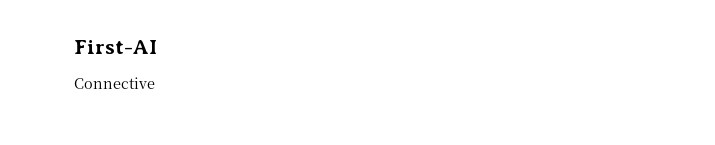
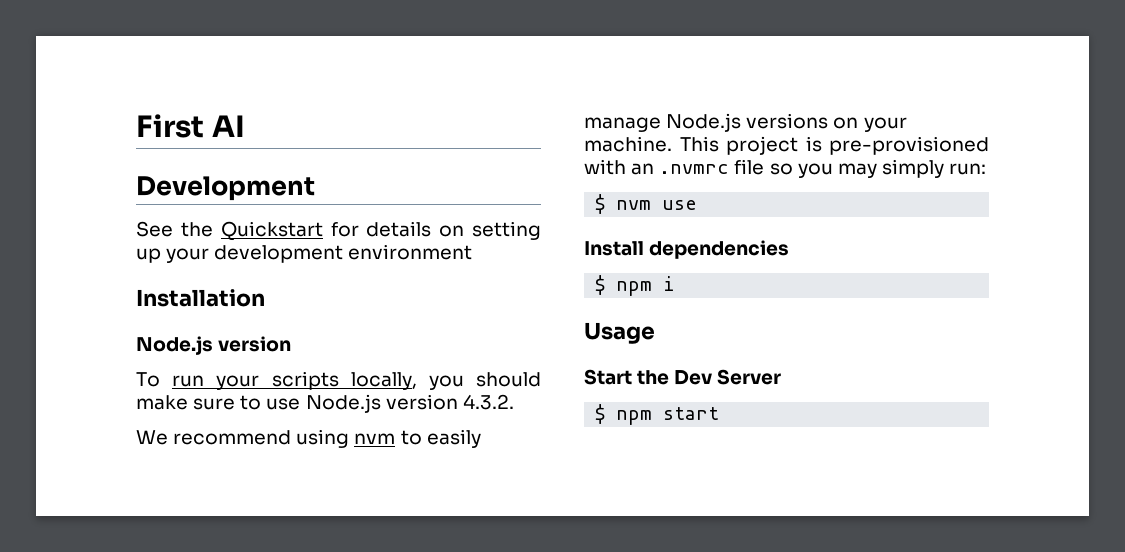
- First-AI
- Connective
+ First AI
+ Development
+ See the Quickstart for details on setting up your development environment
+ Installation
+ Node.js version
+ To run your scripts locally, you should make sure to use Node.js version 4.3.2.
+ We recommend using nvm to easily manage Node.js versions on your machine. This project is pre-provisioned with an .nvmrc file so you may simply run:
+ $ nvm use
+ Install dependencies
+ $ npm i
+ Usage
+ Start the Dev Server
+ $ npm start

